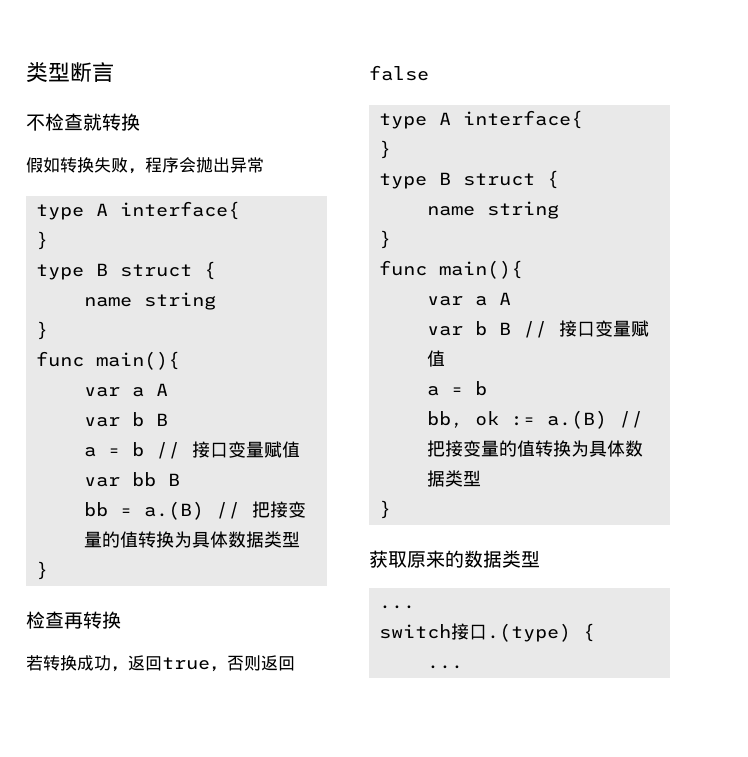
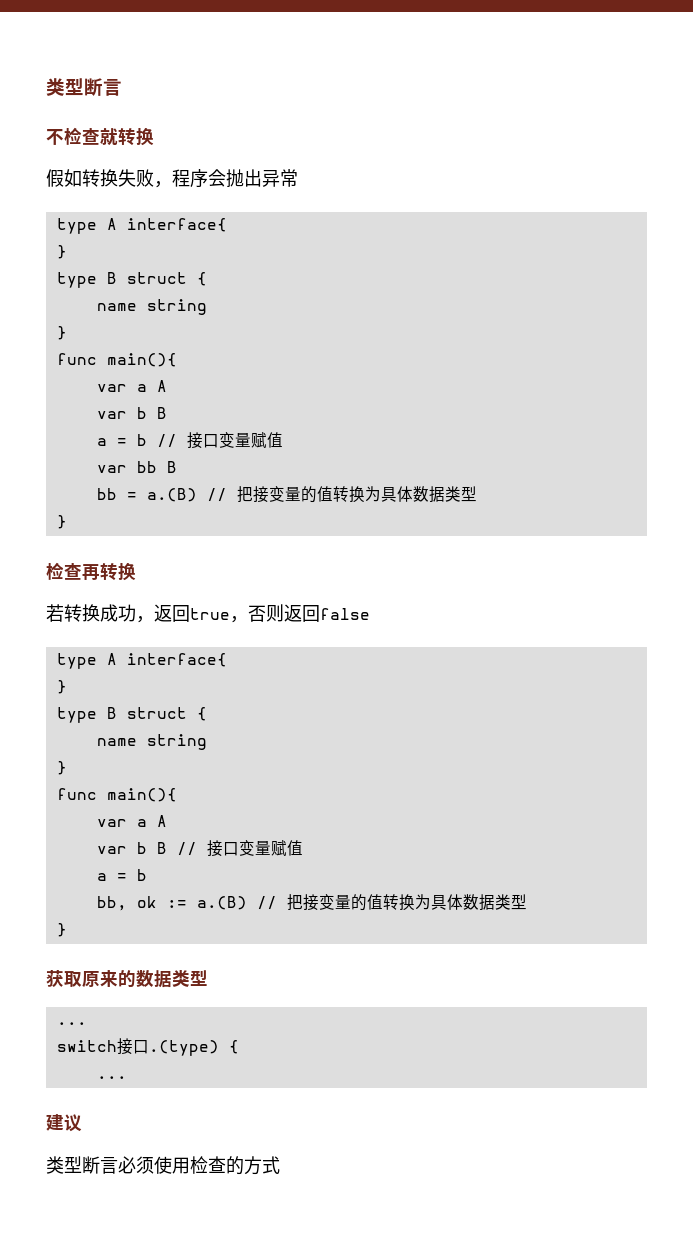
+ 建议
+ 类型断言必须使用检查的方式

